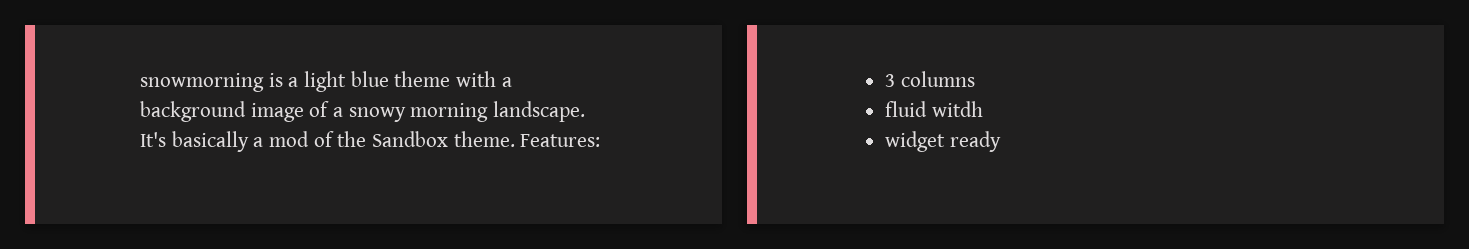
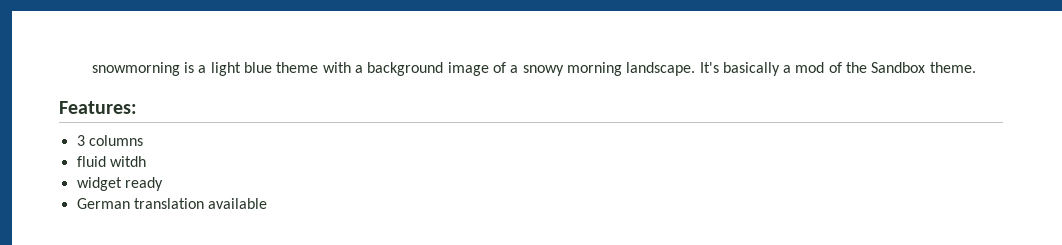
- It's basically a mod of the Sandbox theme. Features:
+ It's basically a mod of the Sandbox theme.
+ Features:
+ German translation available

